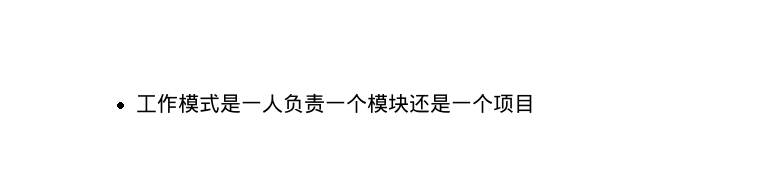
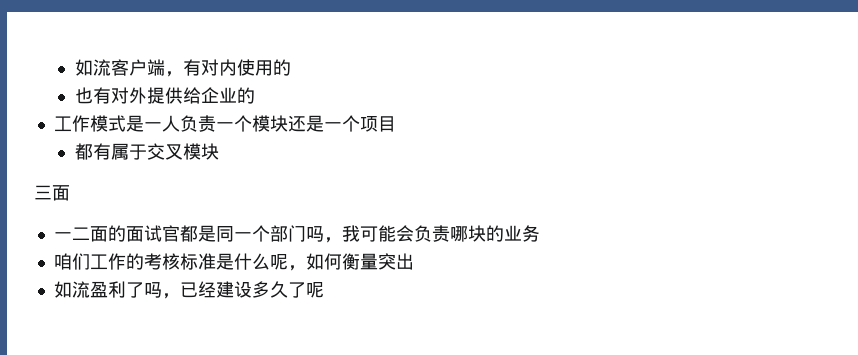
+ 如流客户端，有对内使用的
+ 也有对外提供给企业的
+ 都有属于交叉模块
+ 三面
+ 一二面的面试官都是同一个部门吗，我可能会负责哪块的业务
+ 咱们工作的考核标准是什么呢，如何衡量突出
+ 如流盈利了吗，已经建设多久了呢

